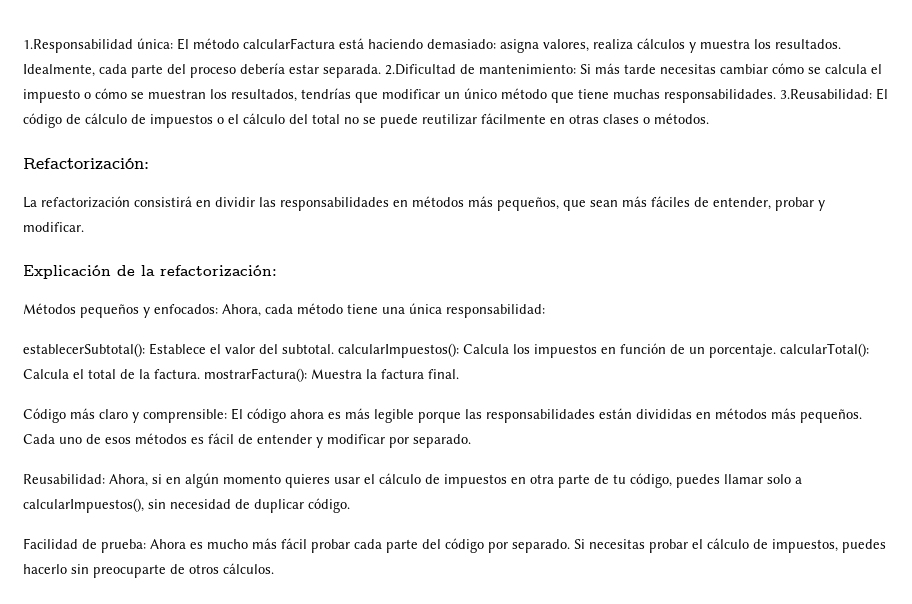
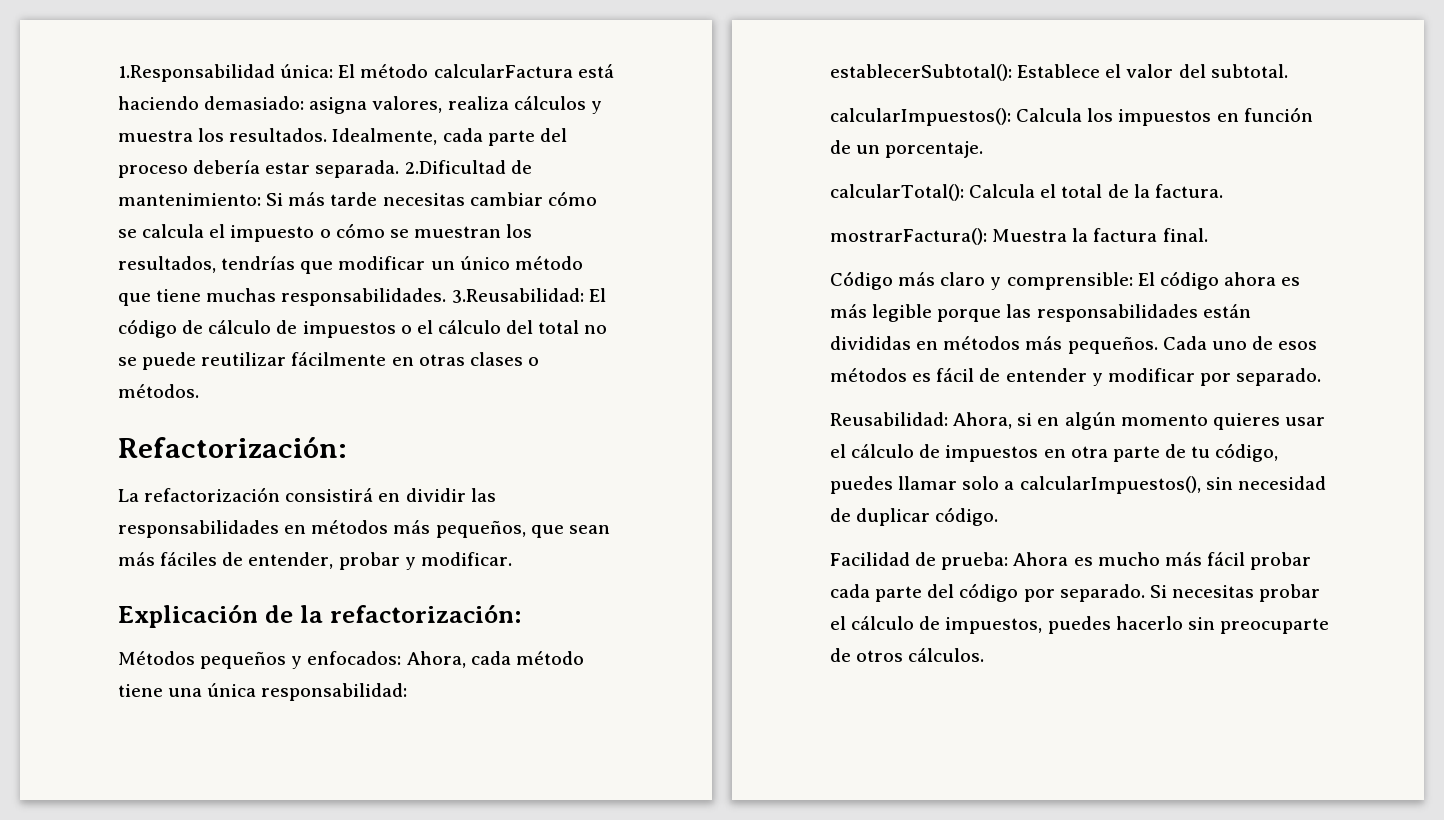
- establecerSubtotal(): Establece el valor del subtotal. calcularImpuestos(): Calcula los impuestos en función de un porcentaje. calcularTotal(): Calcula el total de la factura. mostrarFactura(): Muestra la factura final.
+ establecerSubtotal(): Establece el valor del subtotal.
+ calcularImpuestos(): Calcula los impuestos en función de un porcentaje.
+ calcularTotal(): Calcula el total de la factura.
+ mostrarFactura(): Muestra la factura final.

